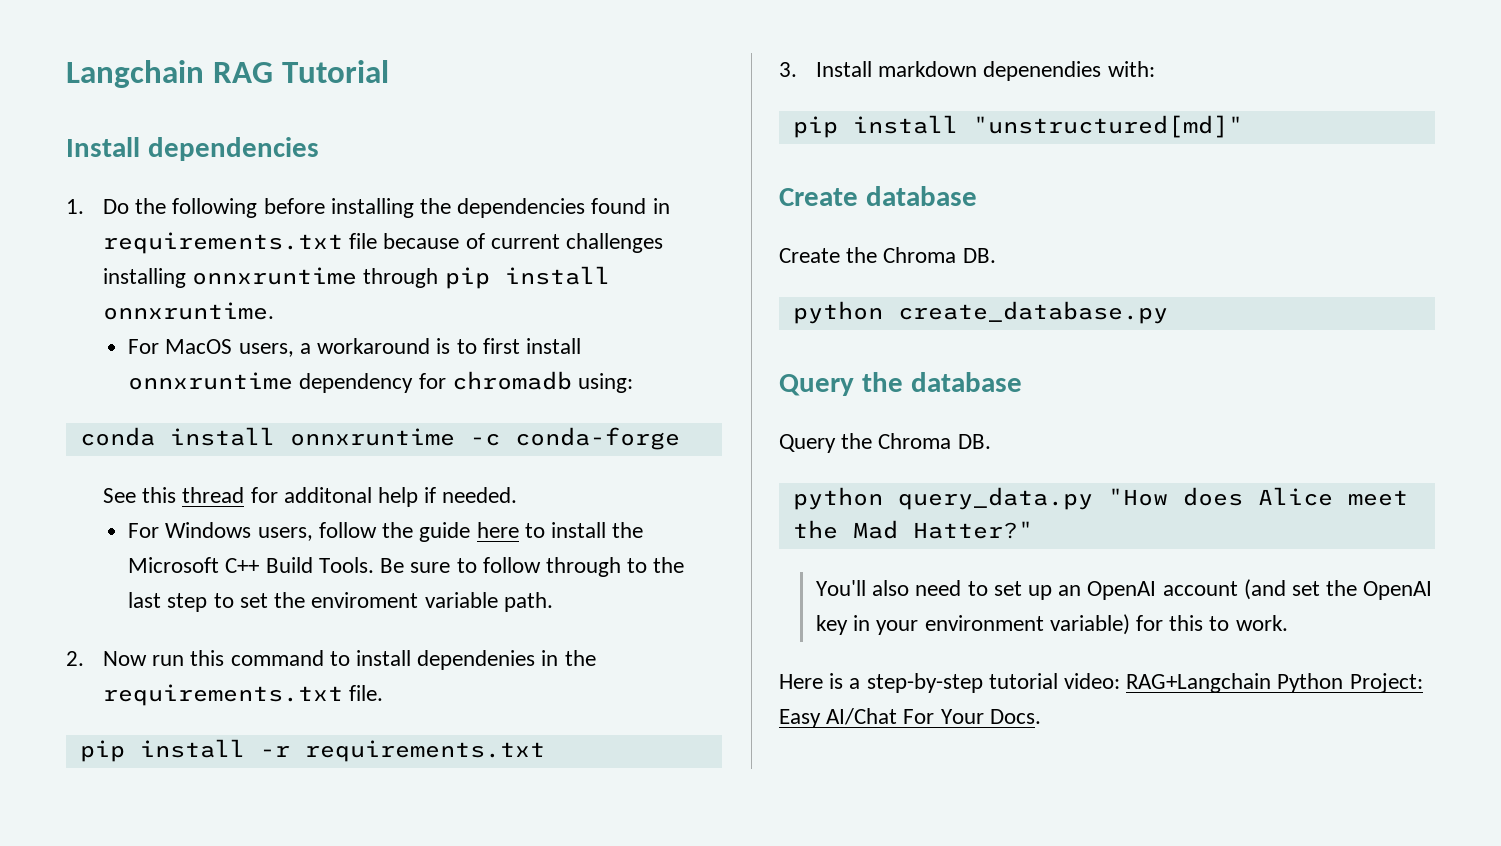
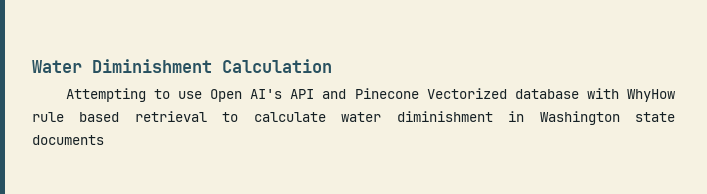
- Langchain RAG Tutorial
- Install dependencies
- 1. Do the following before installing the dependencies found in requirements.txt file because of current challenges installing onnxruntime through pip install onnxruntime.
- For MacOS users, a workaround is to first install onnxruntime dependency for chromadb using:
- conda install onnxruntime -c conda-forge
- See this thread for additonal help if needed.
- For Windows users, follow the guide here to install the Microsoft C++ Build Tools. Be sure to follow through to the last step to set the enviroment variable path.
- 2. Now run this command to install dependenies in the requirements.txt file.
- pip install -r requirements.txt
- 3. Install markdown depenendies with:
- pip install "unstructured[md]"
- Create database
- Create the Chroma DB.
- python create_database.py
- Query the database
- Query the Chroma DB.
- python query_data.py "How does Alice meet the Mad Hatter?"
- You'll also need to set up an OpenAI account (and set the OpenAI key in your environment variable) for this to work.
- Here is a step-by-step tutorial video: RAG+Langchain Python Project: Easy AI/Chat For Your Docs.
+ Water Diminishment Calculation
+ Attempting to use Open AI's API and Pinecone Vectorized database with WhyHow rule based retrieval to calculate water diminishment in Washington state documents

